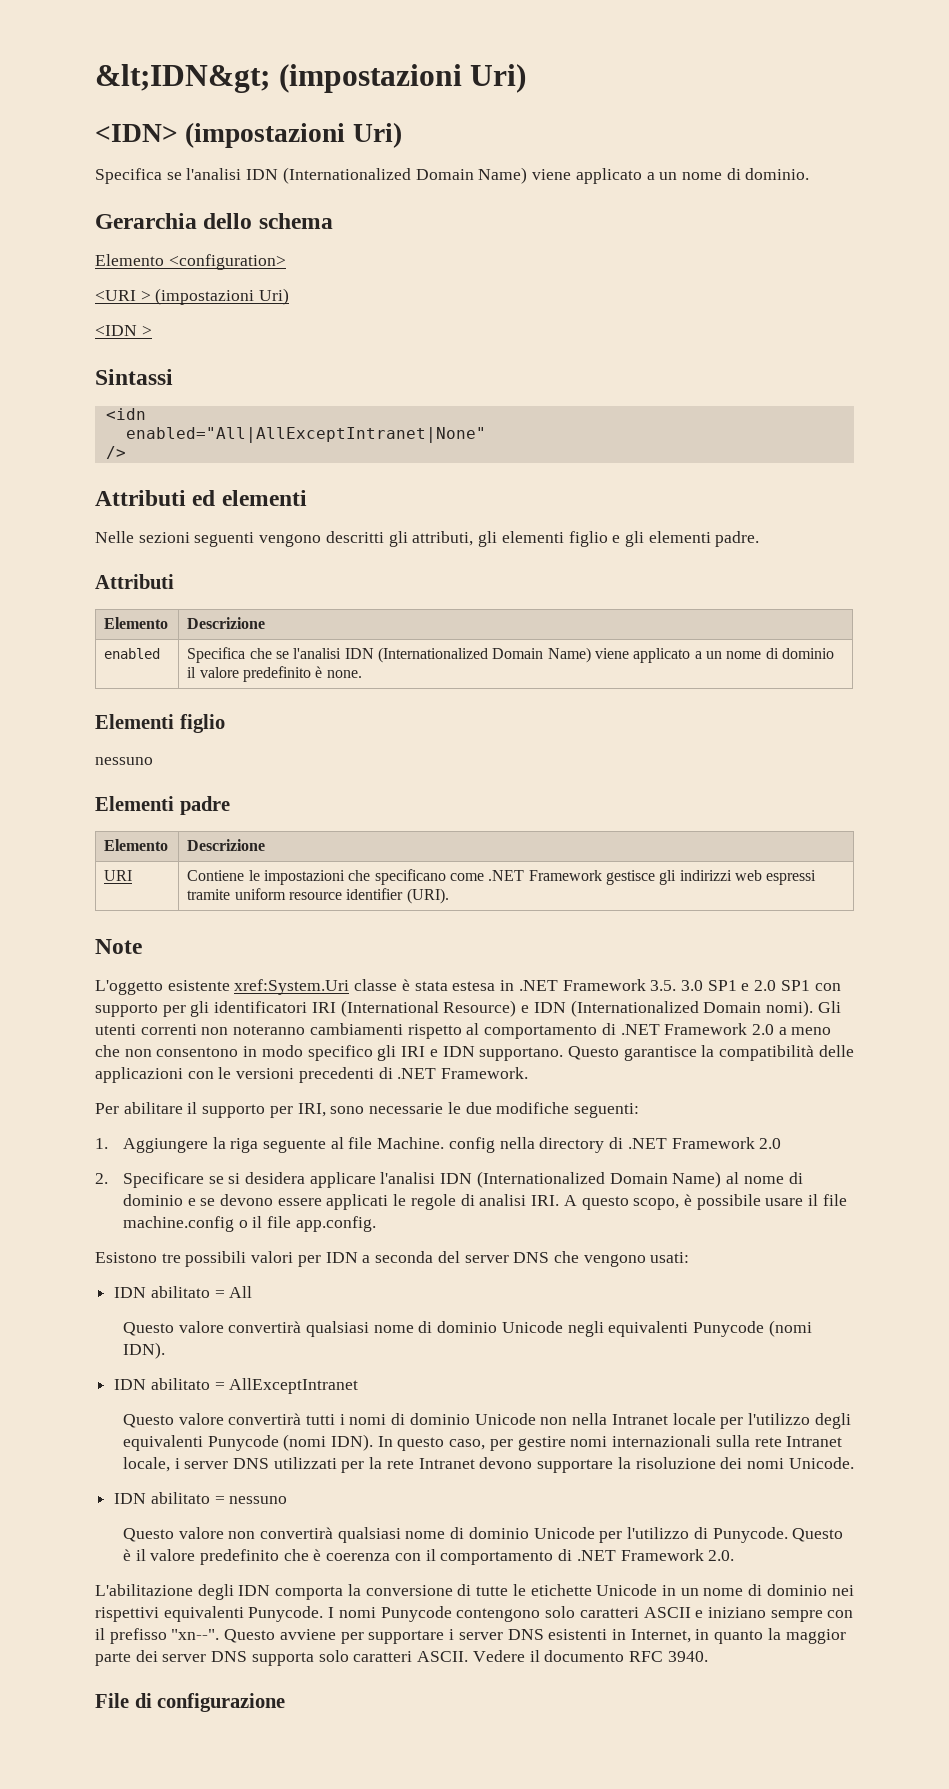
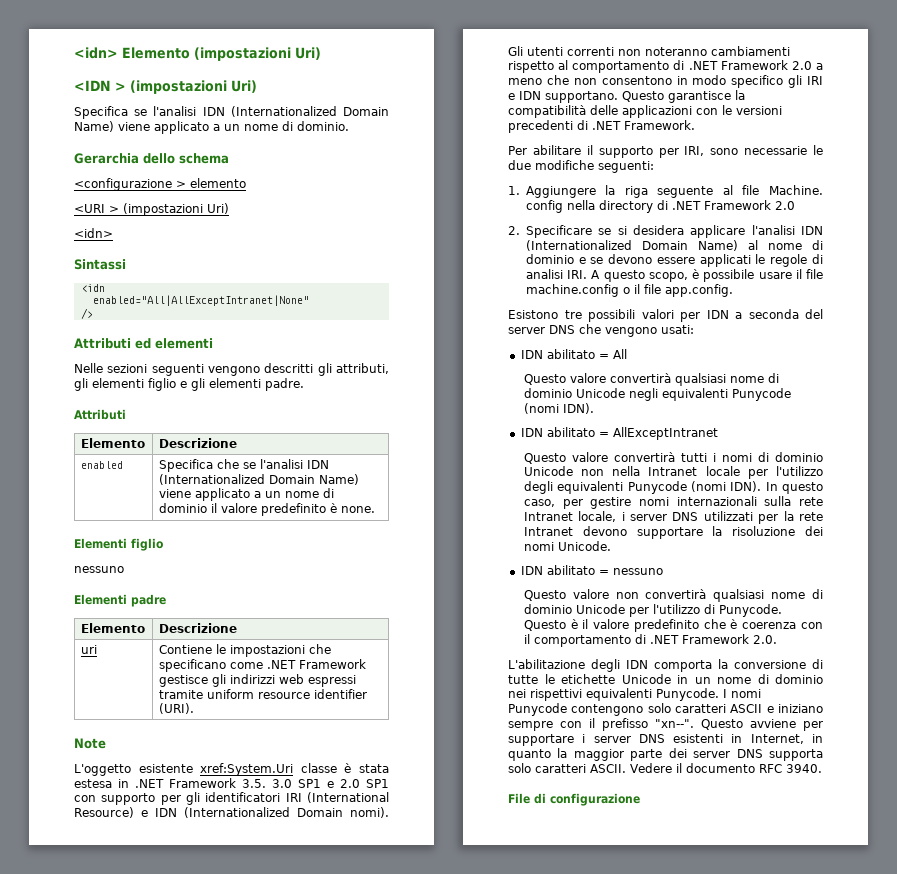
- &lt;IDN&gt; (impostazioni Uri)
- <IDN> (impostazioni Uri)
+ <idn> Elemento (impostazioni Uri)
+ <IDN > (impostazioni Uri)
- Elemento <configuration>
+ <configurazione > elemento
  <URI > (impostazioni Uri)
- <IDN >
+ <idn>
- URI | Contiene le impostazioni che specificano come .NET Framework gestisce gli indirizzi web espressi tramite uniform resource identifier (URI).
+ uri | Contiene le impostazioni che specificano come .NET Framework gestisce gli indirizzi web espressi tramite uniform resource identifier (URI).

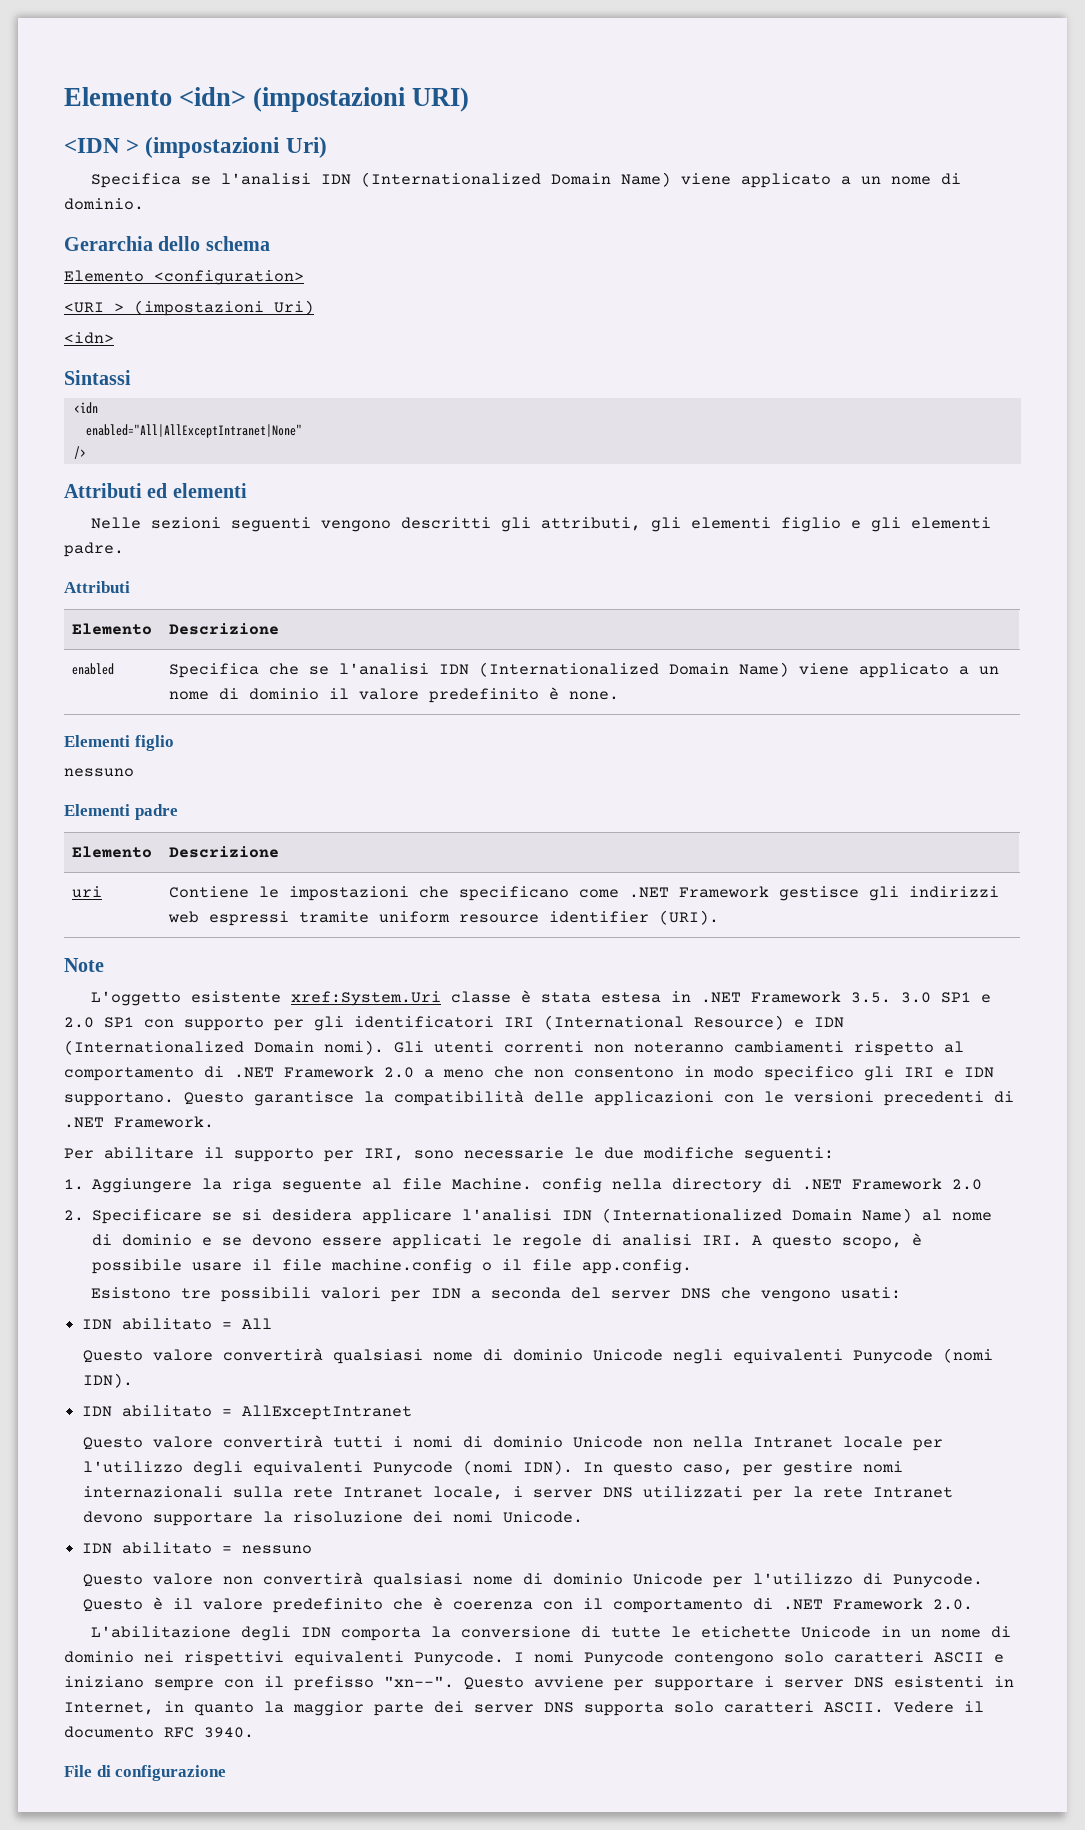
- <idn> Elemento (impostazioni Uri)
+ Elemento <idn> (impostazioni URI)
- <configurazione > elemento
+ Elemento <configuration>

